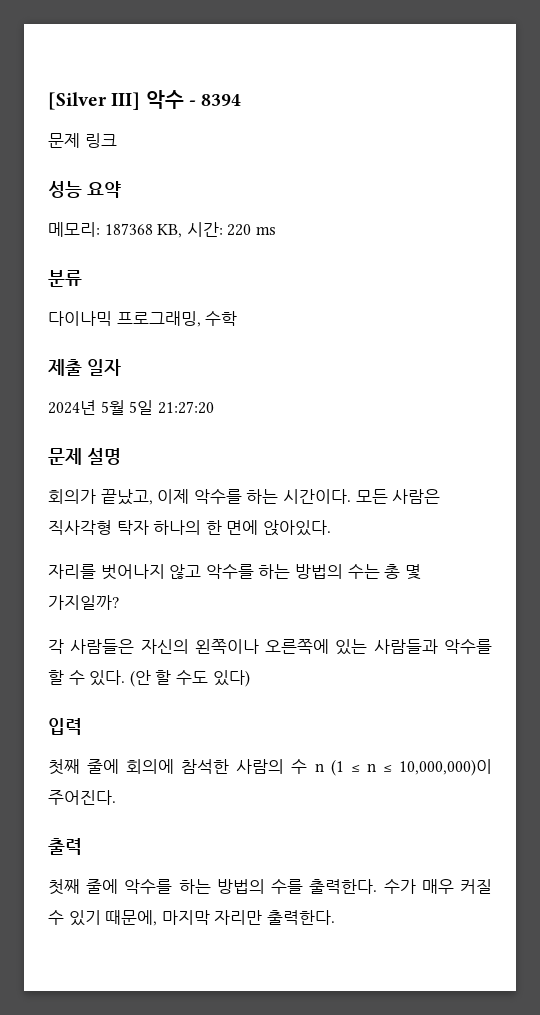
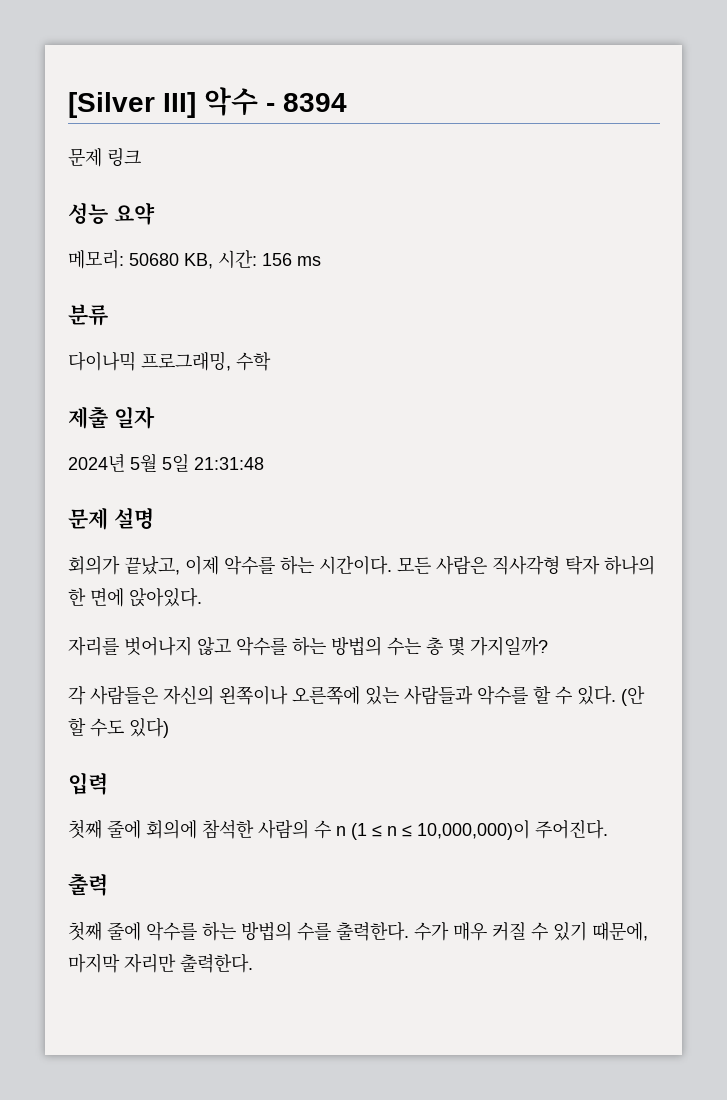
- 메모리: 187368 KB, 시간: 220 ms
+ 메모리: 50680 KB, 시간: 156 ms
- 2024년 5월 5일 21:27:20
+ 2024년 5월 5일 21:31:48

